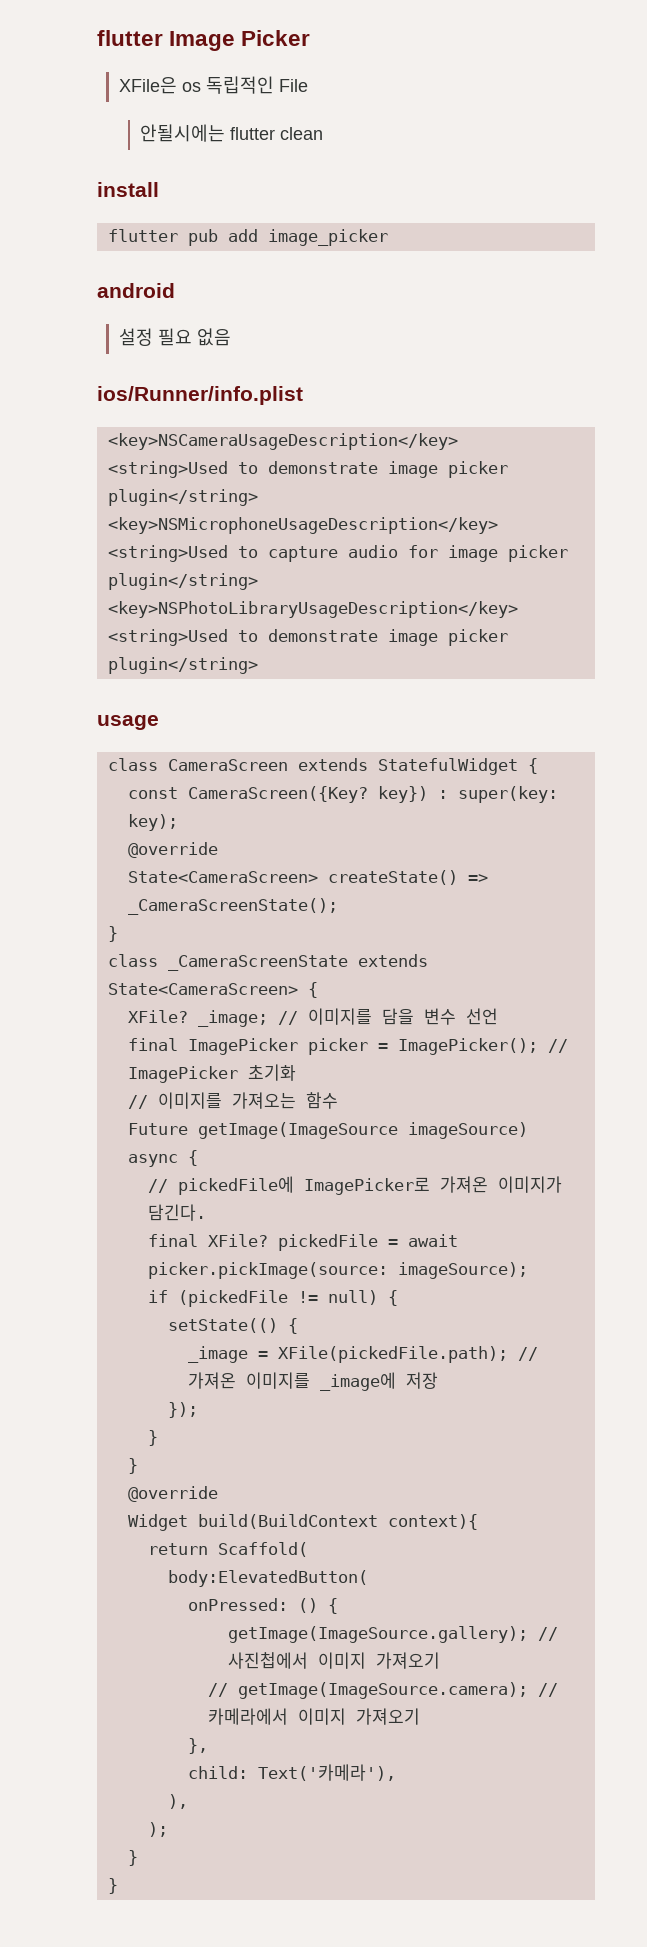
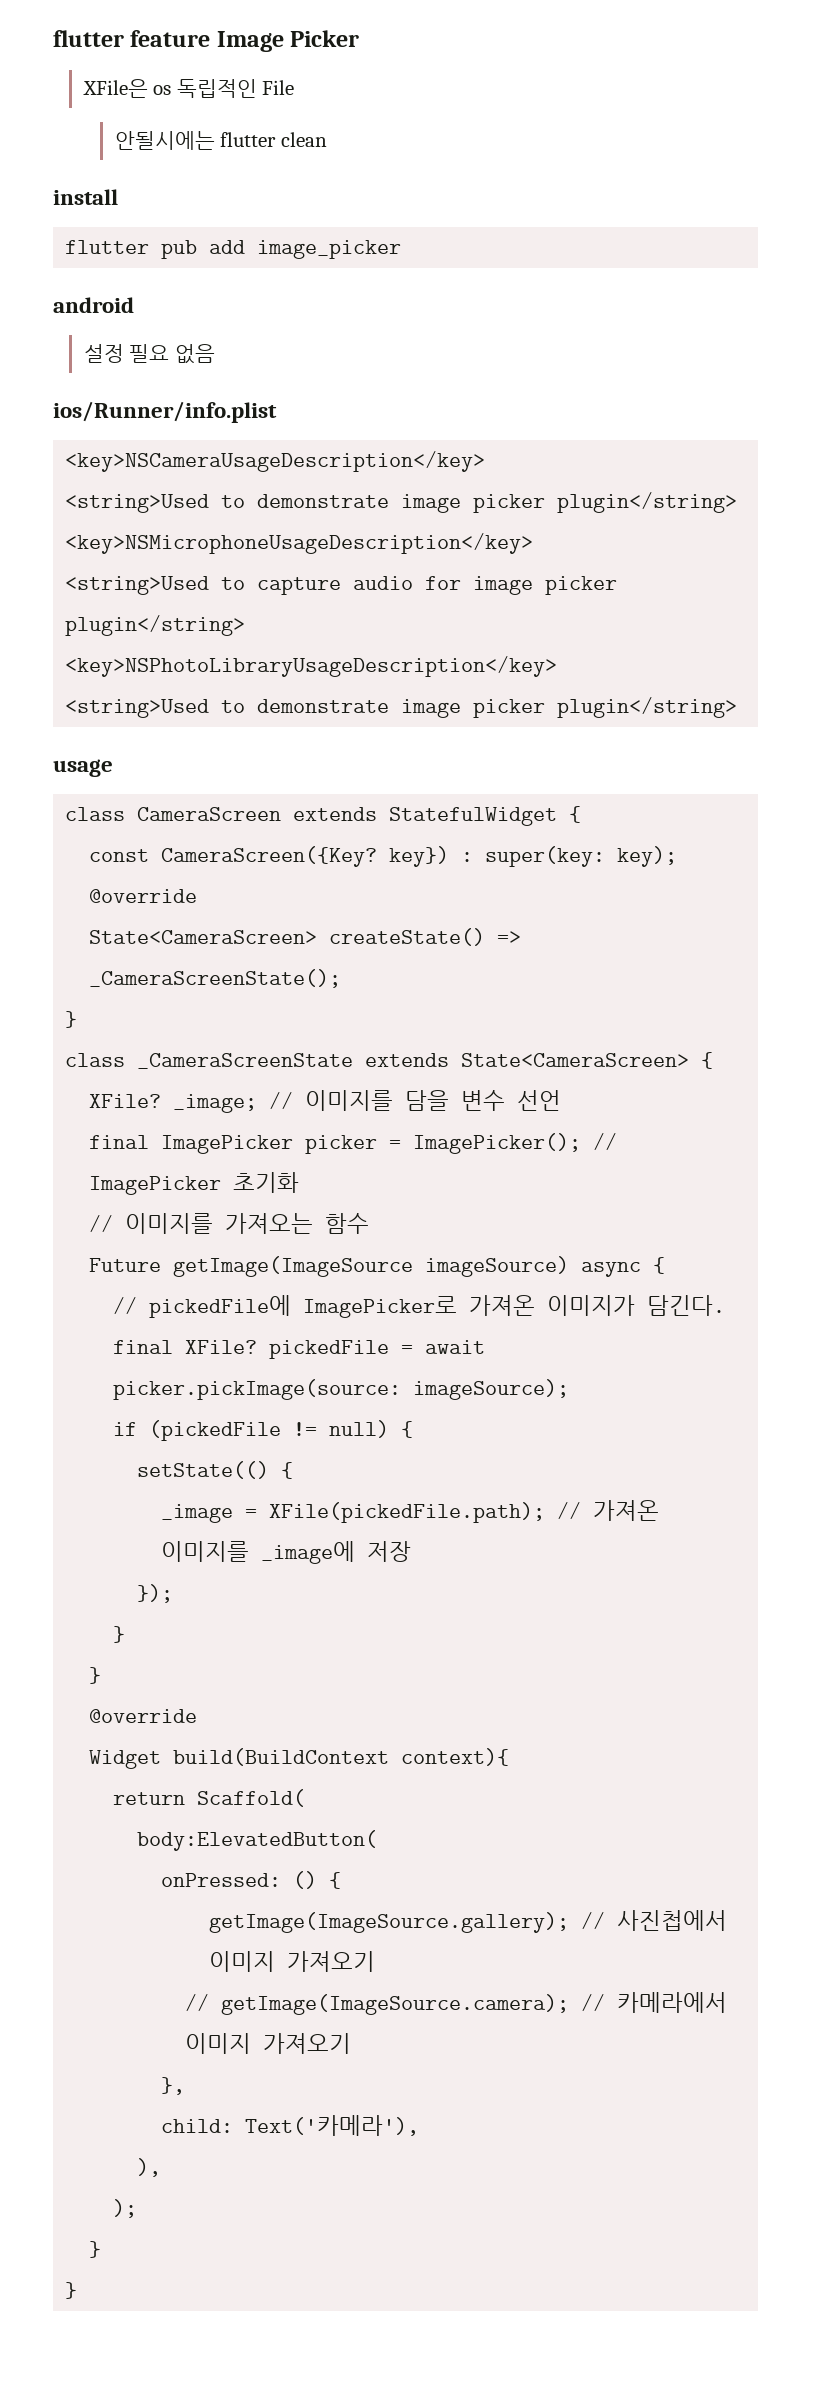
- flutter Image Picker
+ flutter feature Image Picker

